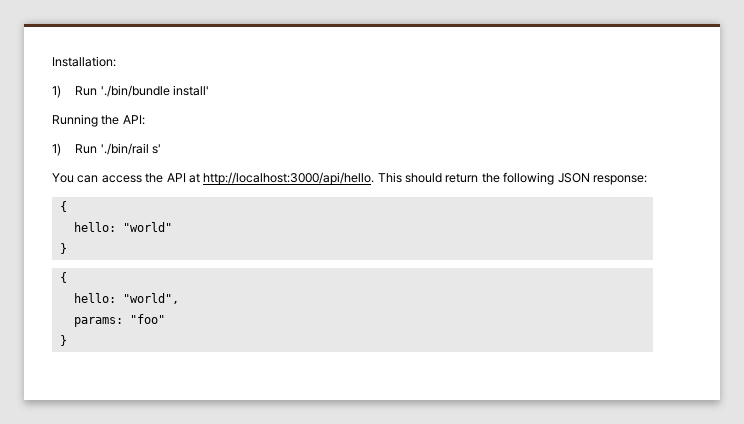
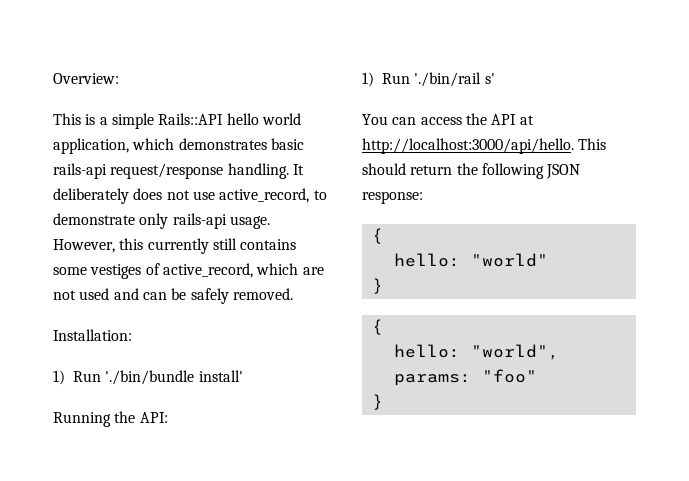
+ Overview:
+ This is a simple Rails::API hello world application, which demonstrates basic rails-api request/response handling. It deliberately does not use active_record, to demonstrate only rails-api usage. However, this currently still contains some vestiges of active_record, which are not used and can be safely removed.

